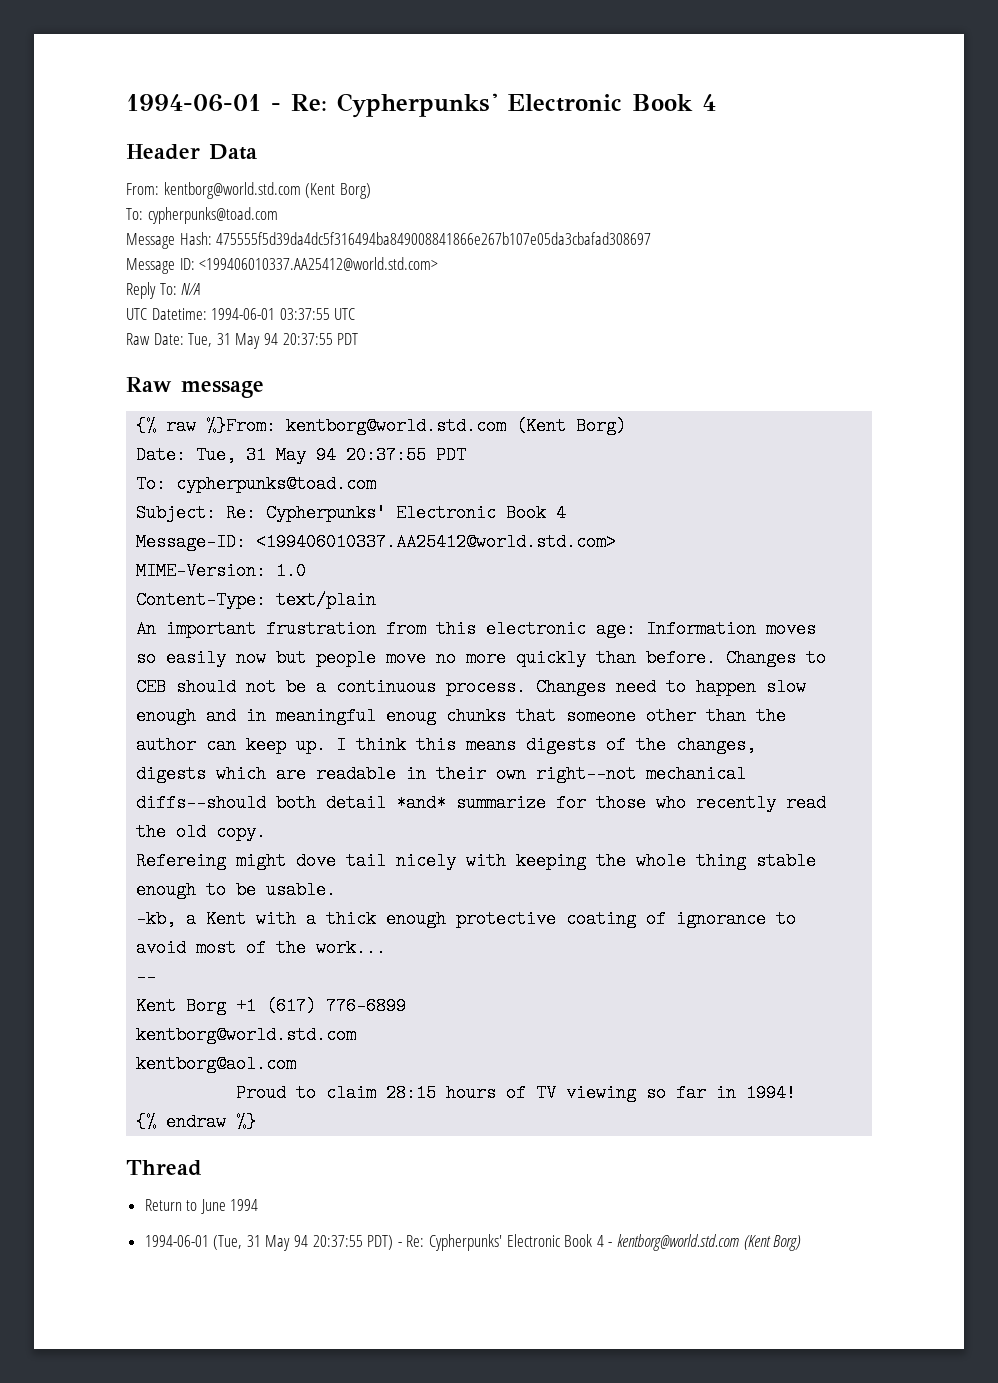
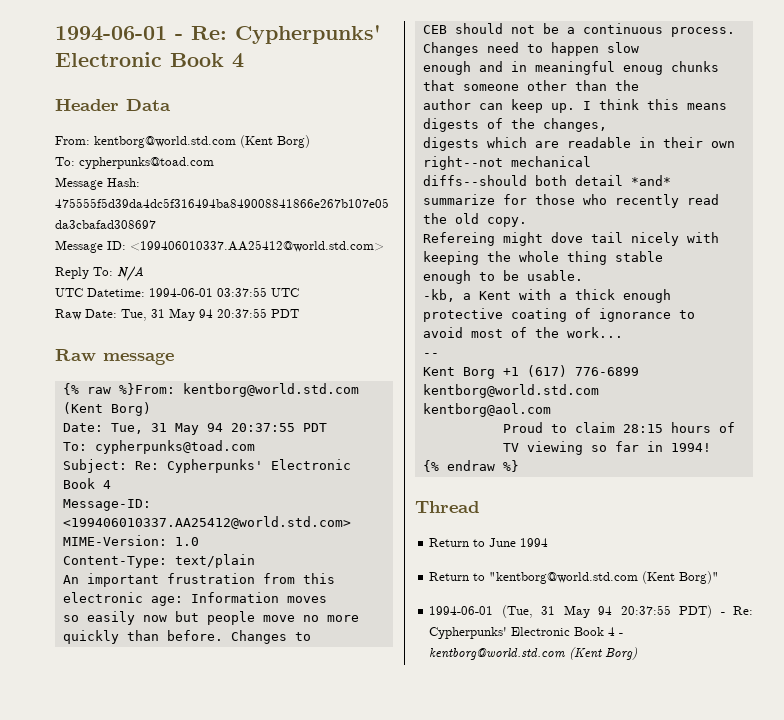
+ Return to "kentborg@world.std.com (Kent Borg)"

